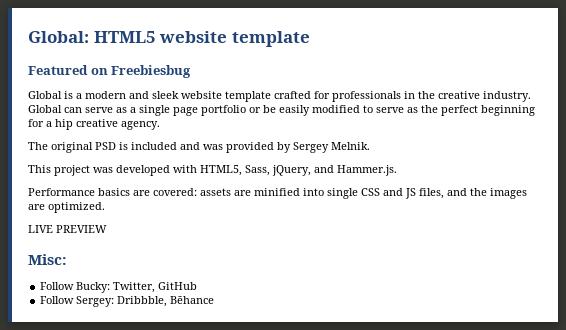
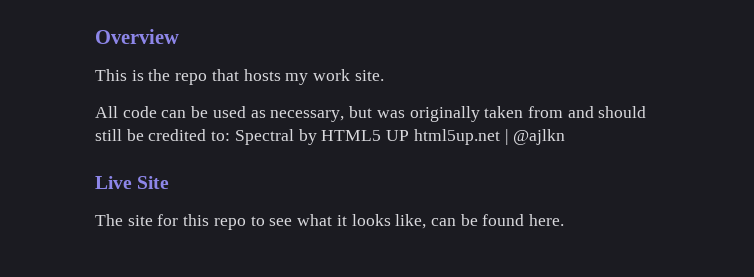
- Global: HTML5 website template
- Featured on Freebiesbug
- Global is a modern and sleek website template crafted for professionals in the creative industry. Global can serve as a single page portfolio or be easily modified to serve as the perfect beginning for a hip creative agency.
- The original PSD is included and was provided by Sergey Melnik.
- This project was developed with HTML5, Sass, jQuery, and Hammer.js.
- Performance basics are covered: assets are minified into single CSS and JS files, and the images are optimized.
- LIVE PREVIEW
- Misc:
- Follow Bucky: Twitter, GitHub
- Follow Sergey: Dribbble, Bēhance
+ Overview
+ This is the repo that hosts my work site.
+ All code can be used as necessary, but was originally taken from and should still be credited to: Spectral by HTML5 UP html5up.net | @ajlkn
+ Live Site
+ The site for this repo to see what it looks like, can be found here.

